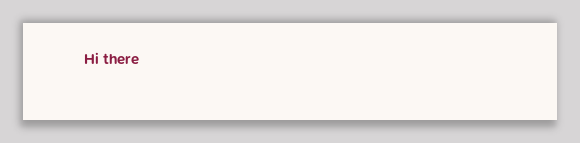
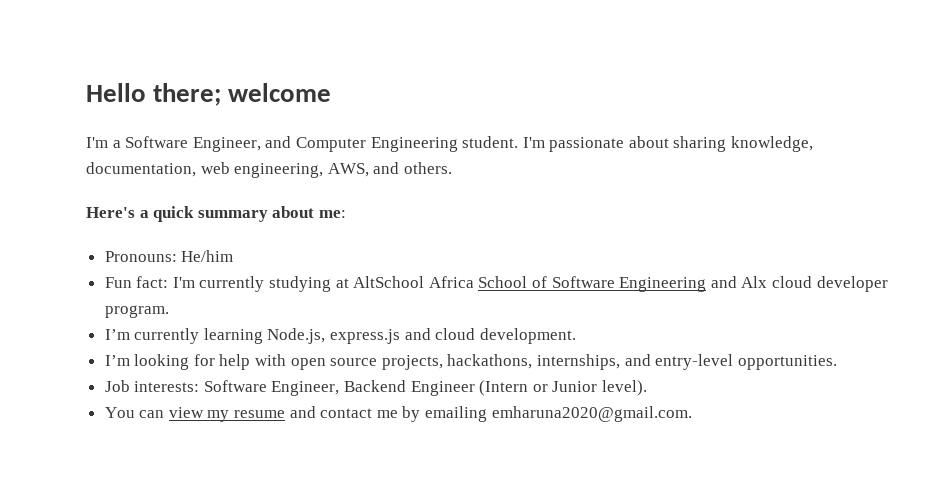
- Hi there
+ Hello there; welcome
+ I'm a Software Engineer, and Computer Engineering student. I'm passionate about sharing knowledge, documentation, web engineering, AWS, and others.
+ Here's a quick summary about me:
+ Pronouns: He/him
+ Fun fact: I'm currently studying at AltSchool Africa School of Software Engineering and Alx cloud developer program.
+ I’m currently learning Node.js, express.js and cloud development.
+ I’m looking for help with open source projects, hackathons, internships, and entry-level opportunities.
+ Job interests: Software Engineer, Backend Engineer (Intern or Junior level).
+ You can view my resume and contact me by emailing emharuna2020@gmail.com.

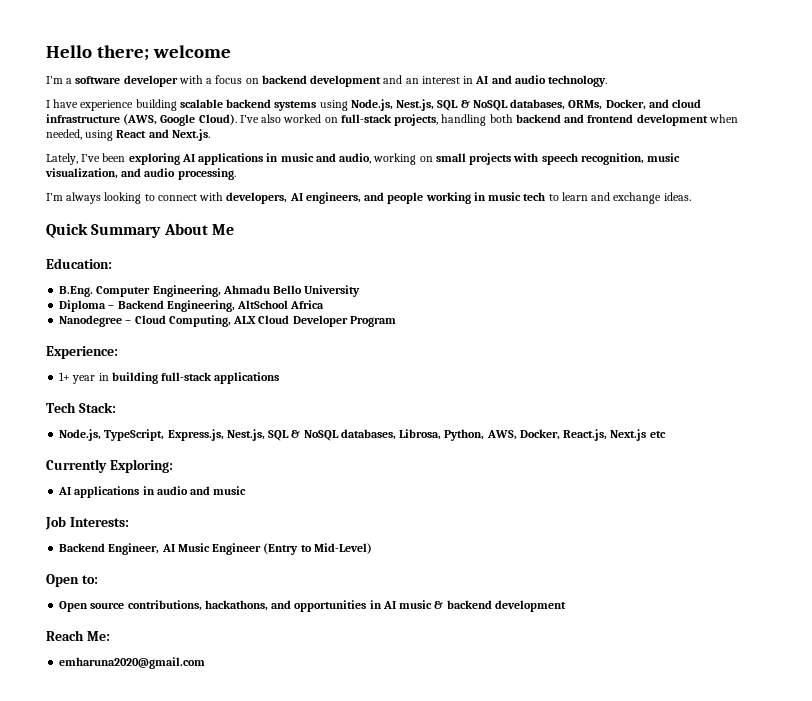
- I'm a Software Engineer, and Computer Engineering student. I'm passionate about sharing knowledge, documentation, web engineering, AWS, and others.
- Here's a quick summary about me:
- Pronouns: He/him
- Fun fact: I'm currently studying at AltSchool Africa School of Software Engineering and Alx cloud developer program.
- I’m currently learning Node.js, express.js and cloud development.
- I’m looking for help with open source projects, hackathons, internships, and entry-level opportunities.
- Job interests: Software Engineer, Backend Engineer (Intern or Junior level).
- You can view my resume and contact me by emailing emharuna2020@gmail.com.
+ I'm a software developer with a focus on backend development and an interest in AI and audio technology.
+ I have experience building scalable backend systems using Node.js, Nest.js, SQL & NoSQL databases, ORMs, Docker, and cloud infrastructure (AWS, Google Cloud). I’ve also worked on full-stack projects, handling both backend and frontend development when needed, using React and Next.js.
+ Lately, I’ve been exploring AI applications in music and audio, working on small projects with speech recognition, music visualization, and audio processing.
+ I’m always looking to connect with developers, AI engineers, and people working in music tech to learn and exchange ideas.
+ Quick Summary About Me
+ Education:
+ B.Eng. Computer Engineering, Ahmadu Bello University
+ Diploma – Backend Engineering, AltSchool Africa
+ Nanodegree – Cloud Computing, ALX Cloud Developer Program
+ Experience:
+ 1+ year in building full-stack applications
+ Tech Stack:
+ Node.js, TypeScript, Express.js, Nest.js, SQL & NoSQL databases, Librosa, Python, AWS, Docker, React.js, Next.js etc
+ Currently Exploring:
+ AI applications in audio and music
+ Job Interests:
+ Backend Engineer, AI Music Engineer (Entry to Mid-Level)
+ Open to:
+ Open source contributions, hackathons, and opportunities in AI music & backend development
+ Reach Me:
+ emharuna2020@gmail.com

